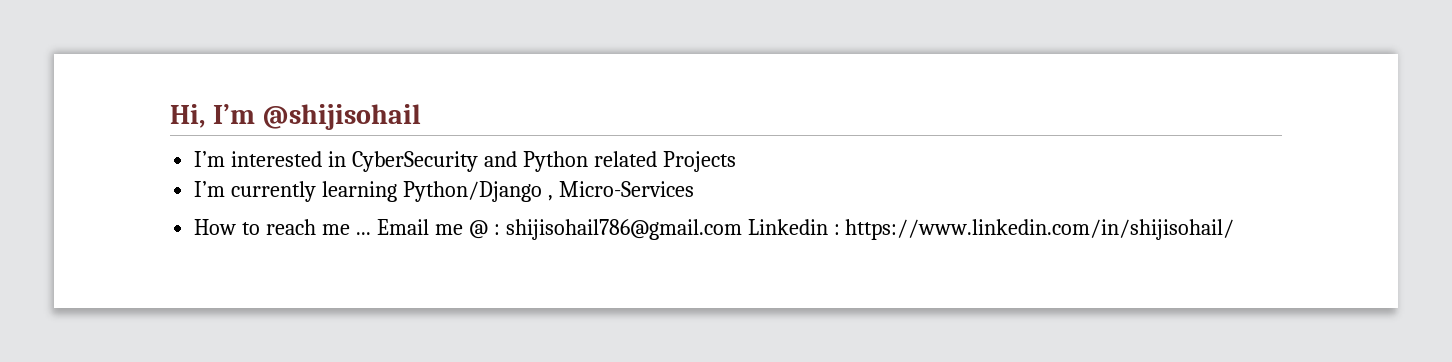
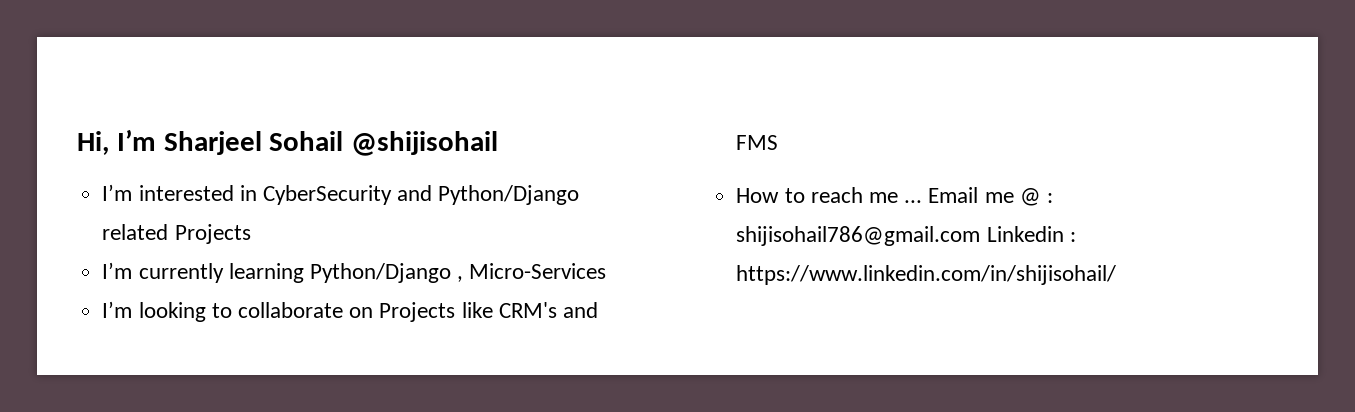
- Hi, I’m @shijisohail
+ Hi, I’m Sharjeel Sohail @shijisohail
- I’m interested in CyberSecurity and Python related Projects
+ I’m interested in CyberSecurity and Python/Django related Projects
+ I’m looking to collaborate on Projects like CRM's and FMS

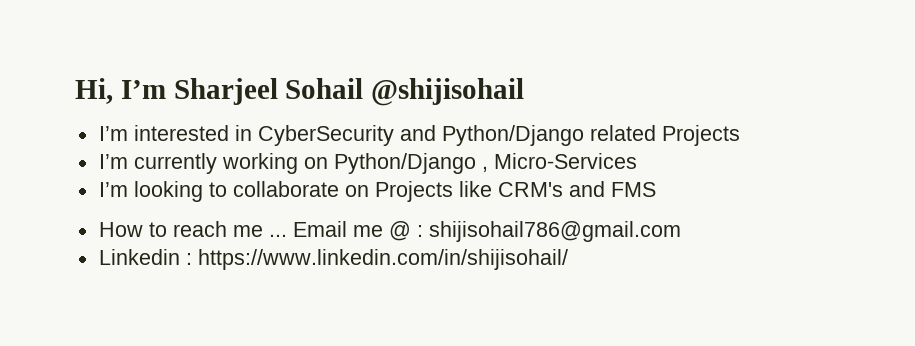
- I’m currently learning Python/Django , Micro-Services
+ I’m currently working on Python/Django , Micro-Services
- Email me @ : shijisohail786@gmail.com Linkedin : https://www.linkedin.com/in/shijisohail/
+ Email me @ : shijisohail786@gmail.com
+ Linkedin : https://www.linkedin.com/in/shijisohail/

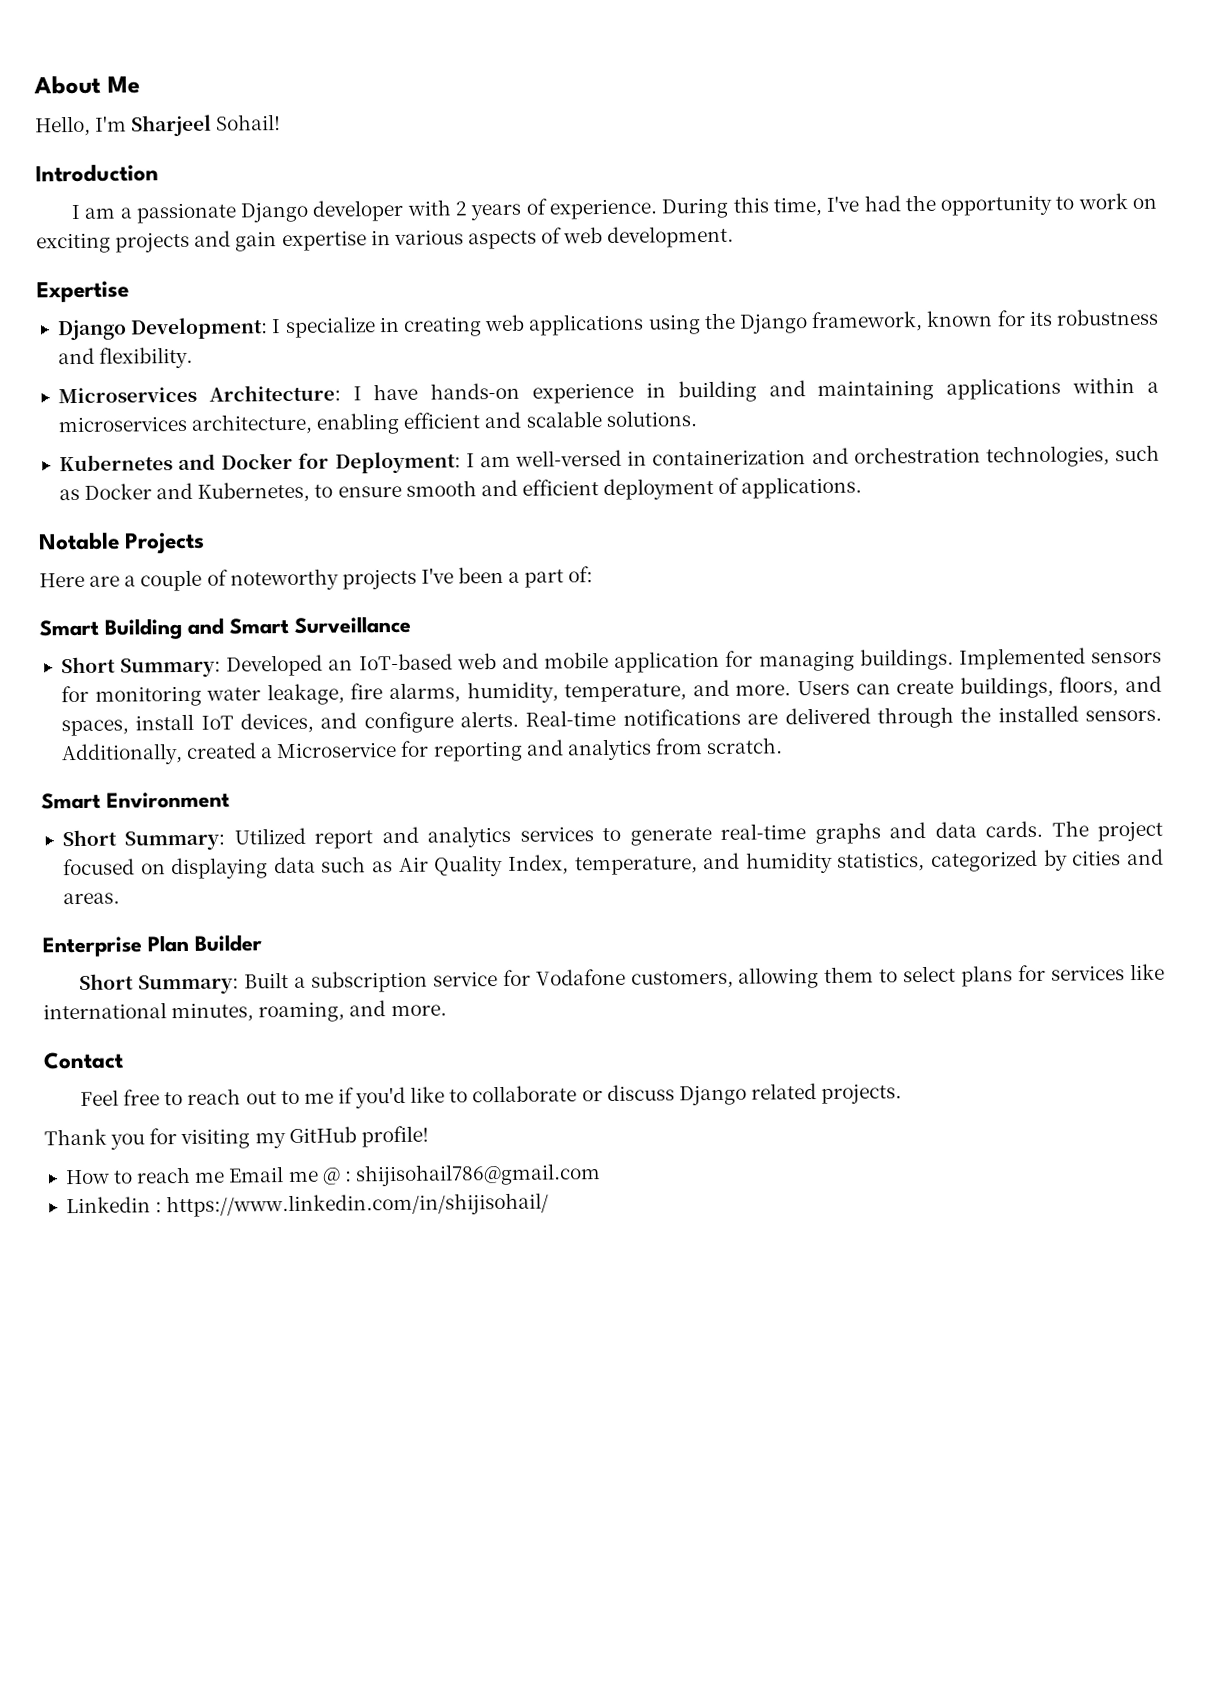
- Hi, I’m Sharjeel Sohail @shijisohail
- I’m interested in CyberSecurity and Python/Django related Projects
- I’m currently working on Python/Django , Micro-Services
- I’m looking to collaborate on Projects like CRM's and FMS
+ About Me
+ Hello, I'm Sharjeel Sohail!
+ Introduction
+ I am a passionate Django developer with 2 years of experience. During this time, I've had the opportunity to work on exciting projects and gain expertise in various aspects of web development.
+ Expertise
+ Django Development: I specialize in creating web applications using the Django framework, known for its robustness and flexibility.
+ Microservices Architecture: I have hands-on experience in building and maintaining applications within a microservices architecture, enabling efficient and scalable solutions.
+ Kubernetes and Docker for Deployment: I am well-versed in containerization and orchestration technologies, such as Docker and Kubernetes, to ensure smooth and efficient deployment of applications.
+ Notable Projects
+ Here are a couple of noteworthy projects I've been a part of:
+ Smart Building and Smart Surveillance
+ Short Summary: Developed an IoT-based web and mobile application for managing buildings. Implemented sensors for monitoring water leakage, fire alarms, humidity, temperature, and more. Users can create buildings, floors, and spaces, install IoT devices, and configure alerts. Real-time notifications are delivered through the installed sensors. Additionally, created a Microservice for reporting and analytics from scratch.
+ Smart Environment
+ Short Summary: Utilized report and analytics services to generate real-time graphs and data cards. The project focused on displaying data such as Air Quality Index, temperature, and humidity statistics, categorized by cities and areas.
+ Enterprise Plan Builder
+ Short Summary: Built a subscription service for Vodafone customers, allowing them to select plans for services like international minutes, roaming, and more.
+ Contact
+ Feel free to reach out to me if you'd like to collaborate or discuss Django related projects.
+ Thank you for visiting my GitHub profile!
- How to reach me ... Email me @ : shijisohail786@gmail.com
+ How to reach me Email me @ : shijisohail786@gmail.com

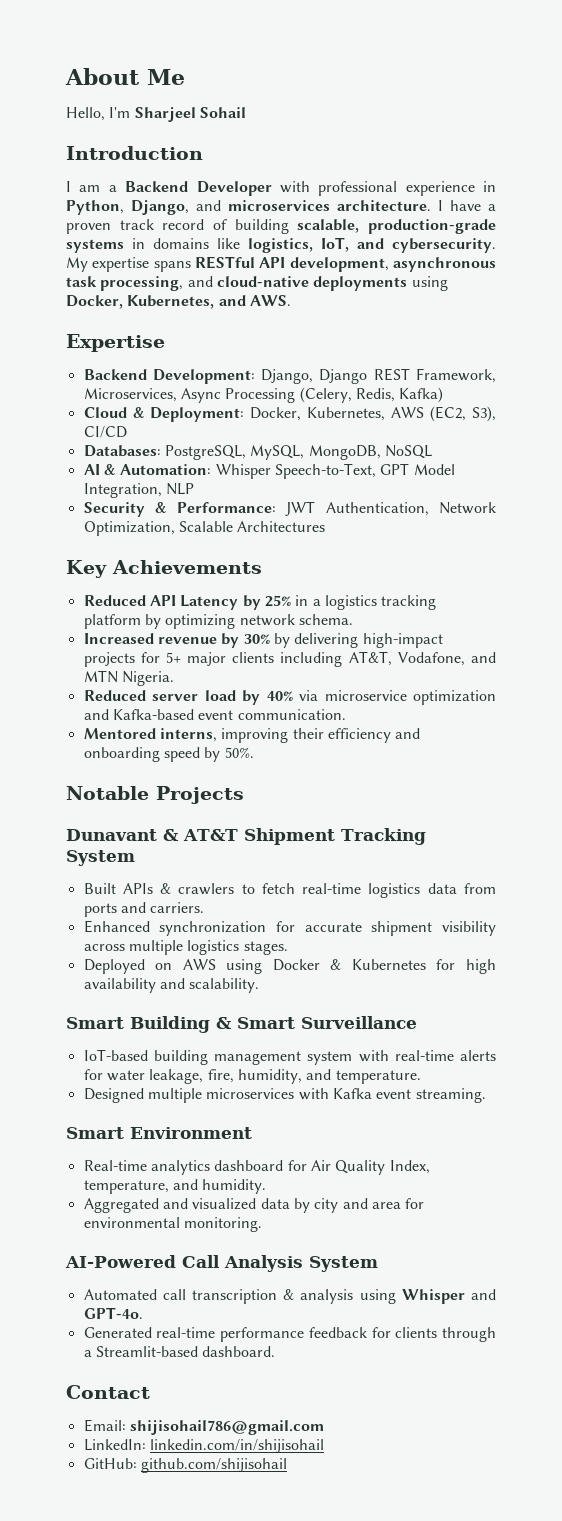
- Hello, I'm Sharjeel Sohail!
+ Hello, I'm Sharjeel Sohail
- I am a passionate Django developer with 2 years of experience. During this time, I've had the opportunity to work on exciting projects and gain expertise in various aspects of web development.
+ I am a Backend Developer with professional experience in Python, Django, and microservices architecture. I have a proven track record of building scalable, production-grade systems in domains like logistics, IoT, and cybersecurity. My expertise spans RESTful API development, asynchronous task processing, and cloud-native deployments using Docker, Kubernetes, and AWS.
  Expertise
- Django Development: I specialize in creating web applications using the Django framework, known for its robustness and flexibility.
- Microservices Architecture: I have hands-on experience in building and maintaining applications within a microservices architecture, enabling efficient and scalable solutions.
- Kubernetes and Docker for Deployment: I am well-versed in containerization and orchestration technologies, such as Docker and Kubernetes, to ensure smooth and efficient deployment of applications.
+ Backend Development: Django, Django REST Framework, Microservices, Async Processing (Celery, Redis, Kafka)
+ Cloud & Deployment: Docker, Kubernetes, AWS (EC2, S3), CI/CD
+ Databases: PostgreSQL, MySQL, MongoDB, NoSQL
+ AI & Automation: Whisper Speech-to-Text, GPT Model Integration, NLP
+ Security & Performance: JWT Authentication, Network Optimization, Scalable Architectures
+ Key Achievements
+ Reduced API Latency by 25% in a logistics tracking platform by optimizing network schema.
+ Increased revenue by 30% by delivering high-impact projects for 5+ major clients including AT&T, Vodafone, and MTN Nigeria.
+ Reduced server load by 40% via microservice optimization and Kafka-based event communication.
+ Mentored interns, improving their efficiency and onboarding speed by 50%.
  Notable Projects
- Here are a couple of noteworthy projects I've been a part of:
+ Dunavant & AT&T Shipment Tracking System
+ Built APIs & crawlers to fetch real-time logistics data from ports and carriers.
+ Enhanced synchronization for accurate shipment visibility across multiple logistics stages.
+ Deployed on AWS using Docker & Kubernetes for high availability and scalability.
- Smart Building and Smart Surveillance
+ Smart Building & Smart Surveillance
- Short Summary: Developed an IoT-based web and mobile application for managing buildings. Implemented sensors for monitoring water leakage, fire alarms, humidity, temperature, and more. Users can create buildings, floors, and spaces, install IoT devices, and configure alerts. Real-time notifications are delivered through the installed sensors. Additionally, created a Microservice for reporting and analytics from scratch.
+ IoT-based building management system with real-time alerts for water leakage, fire, humidity, and temperature.
+ Designed multiple microservices with Kafka event streaming.
  Smart Environment
- Short Summary: Utilized report and analytics services to generate real-time graphs and data cards. The project focused on displaying data such as Air Quality Index, temperature, and humidity statistics, categorized by cities and areas.
- Enterprise Plan Builder
- Short Summary: Built a subscription service for Vodafone customers, allowing them to select plans for services like international minutes, roaming, and more.
+ Real-time analytics dashboard for Air Quality Index, temperature, and humidity.
+ Aggregated and visualized data by city and area for environmental monitoring.
+ AI-Powered Call Analysis System
+ Automated call transcription & analysis using Whisper and GPT-4o.
+ Generated real-time performance feedback for clients through a Streamlit-based dashboard.
  Contact
- Feel free to reach out to me if you'd like to collaborate or discuss Django related projects.
- Thank you for visiting my GitHub profile!
- How to reach me Email me @ : shijisohail786@gmail.com
- Linkedin : https://www.linkedin.com/in/shijisohail/
+ Email: shijisohail786@gmail.com
+ LinkedIn: linkedin.com/in/shijisohail
+ GitHub: github.com/shijisohail

